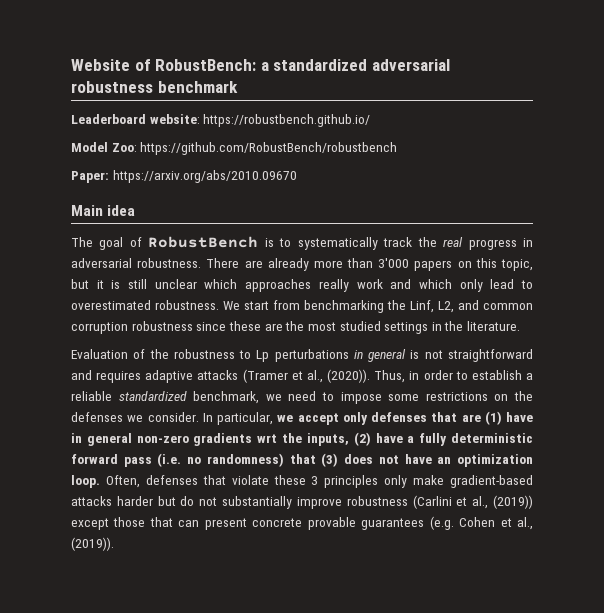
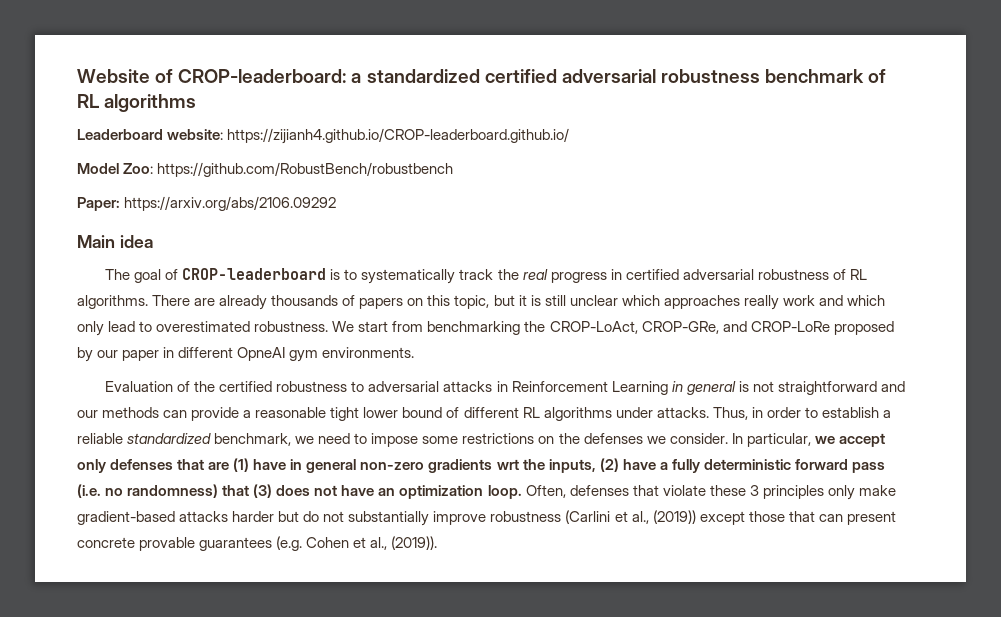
- Website of RobustBench: a standardized adversarial robustness benchmark
+ Website of CROP-leaderboard: a standardized certified adversarial robustness benchmark of RL algorithms
- Leaderboard website: https://robustbench.github.io/
+ Leaderboard website: https://zijianh4.github.io/CROP-leaderboard.github.io/
- Paper: https://arxiv.org/abs/2010.09670
+ Paper: https://arxiv.org/abs/2106.09292
- The goal of RobustBench is to systematically track the real progress in adversarial robustness. There are already more than 3'000 papers on this topic, but it is still unclear which approaches really work and which only lead to overestimated robustness.
+ The goal of CROP-leaderboard is to systematically track the real progress in certified adversarial robustness of RL algorithms. There are already thousands of papers on this topic, but it is still unclear which approaches really work and which only lead to overestimated robustness.
- We start from benchmarking the Linf, L2, and common corruption robustness since these are the most studied settings in the literature.
+ We start from benchmarking the CROP-LoAct, CROP-GRe, and CROP-LoRe proposed by our paper in different OpneAI gym environments.
- Evaluation of the robustness to Lp perturbations in general is not straightforward and requires adaptive attacks (Tramer et al., (2020)).
+ Evaluation of the certified robustness to adversarial attacks in Reinforcement Learning in general is not straightforward and our methods can provide a reasonable tight lower bound of different RL algorithms under attacks.

